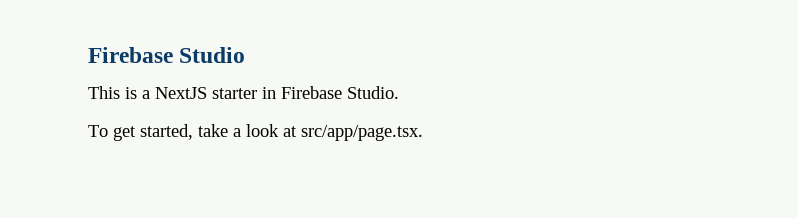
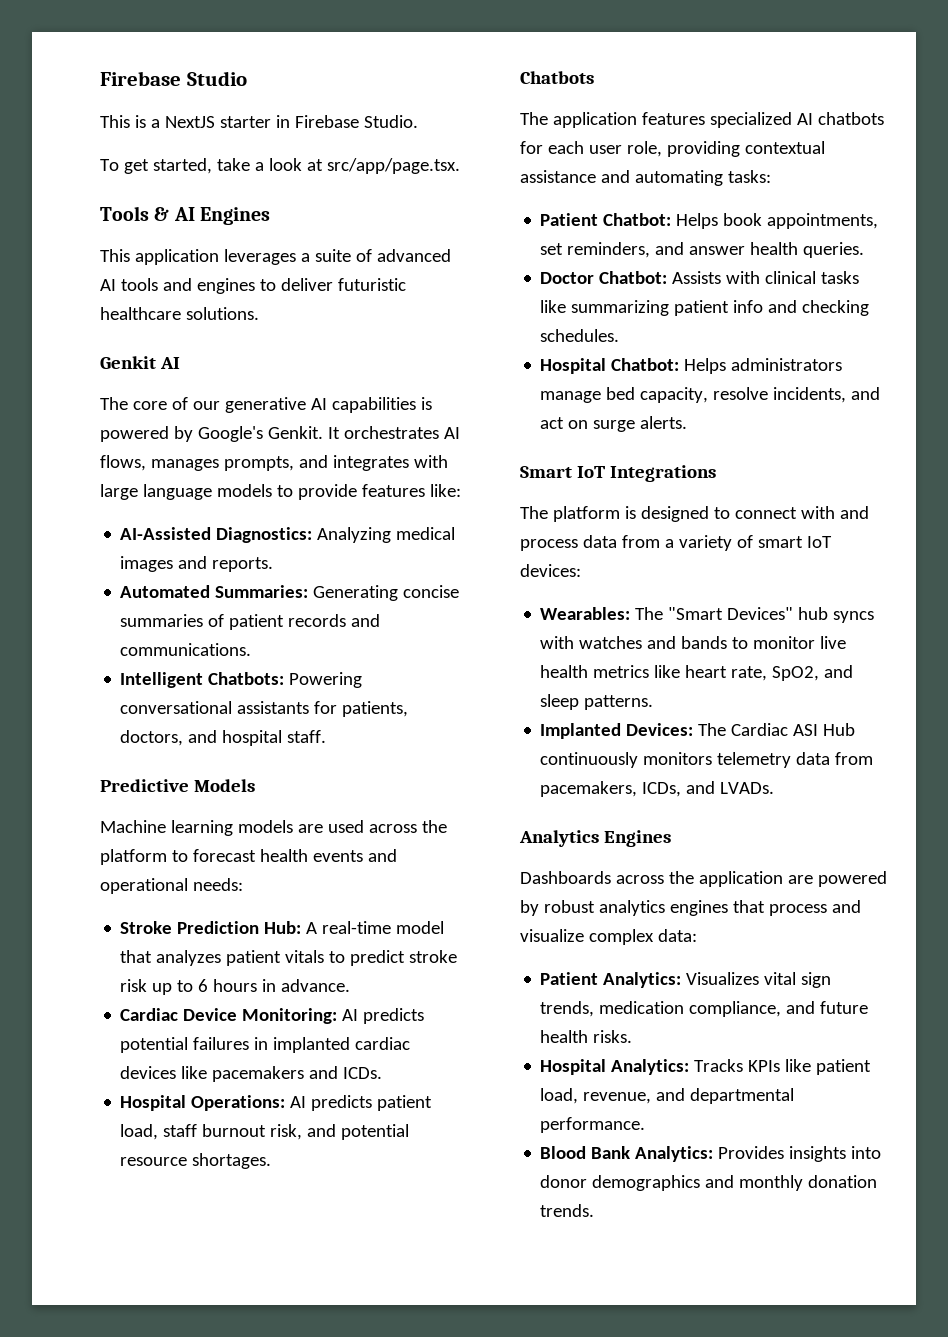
+ Tools & AI Engines
+ This application leverages a suite of advanced AI tools and engines to deliver futuristic healthcare solutions.
+ Genkit AI
+ The core of our generative AI capabilities is powered by Google's Genkit. It orchestrates AI flows, manages prompts, and integrates with large language models to provide features like:
+ AI-Assisted Diagnostics: Analyzing medical images and reports.
+ Automated Summaries: Generating concise summaries of patient records and communications.
+ Intelligent Chatbots: Powering conversational assistants for patients, doctors, and hospital staff.
+ Predictive Models
+ Machine learning models are used across the platform to forecast health events and operational needs:
+ Stroke Prediction Hub: A real-time model that analyzes patient vitals to predict stroke risk up to 6 hours in advance.
+ Cardiac Device Monitoring: AI predicts potential failures in implanted cardiac devices like pacemakers and ICDs.
+ Hospital Operations: AI predicts patient load, staff burnout risk, and potential resource shortages.
+ Chatbots
+ The application features specialized AI chatbots for each user role, providing contextual assistance and automating tasks:
+ Patient Chatbot: Helps book appointments, set reminders, and answer health queries.
+ Doctor Chatbot: Assists with clinical tasks like summarizing patient info and checking schedules.
+ Hospital Chatbot: Helps administrators manage bed capacity, resolve incidents, and act on surge alerts.
+ Smart IoT Integrations
+ The platform is designed to connect with and process data from a variety of smart IoT devices:
+ Wearables: The "Smart Devices" hub syncs with watches and bands to monitor live health metrics like heart rate, SpO2, and sleep patterns.
+ Implanted Devices: The Cardiac ASI Hub continuously monitors telemetry data from pacemakers, ICDs, and LVADs.
+ Analytics Engines
+ Dashboards across the application are powered by robust analytics engines that process and visualize complex data:
+ Patient Analytics: Visualizes vital sign trends, medication compliance, and future health risks.
+ Hospital Analytics: Tracks KPIs like patient load, revenue, and departmental performance.
+ Blood Bank Analytics: Provides insights into donor demographics and monthly donation trends.

